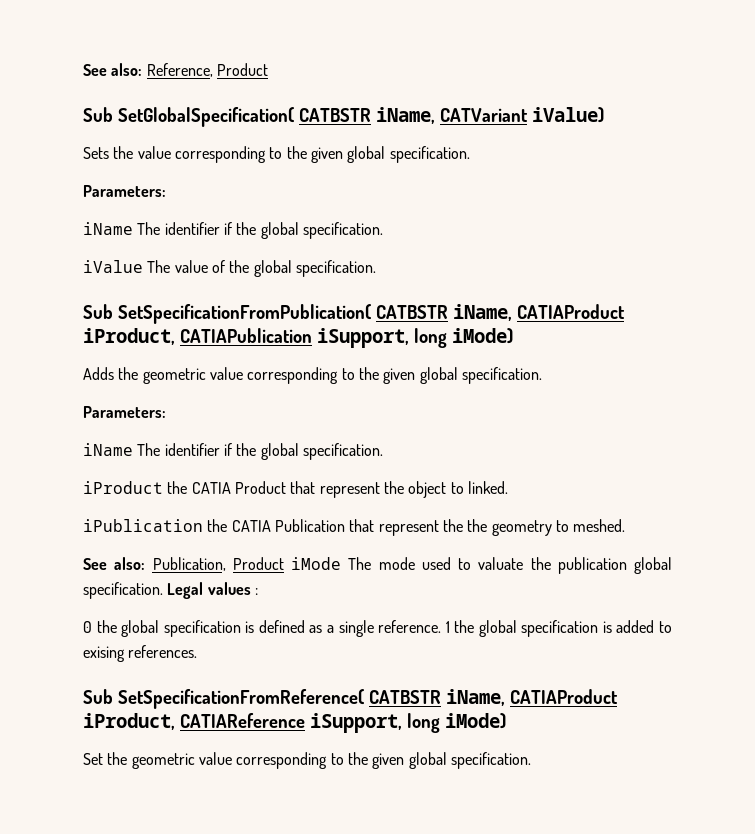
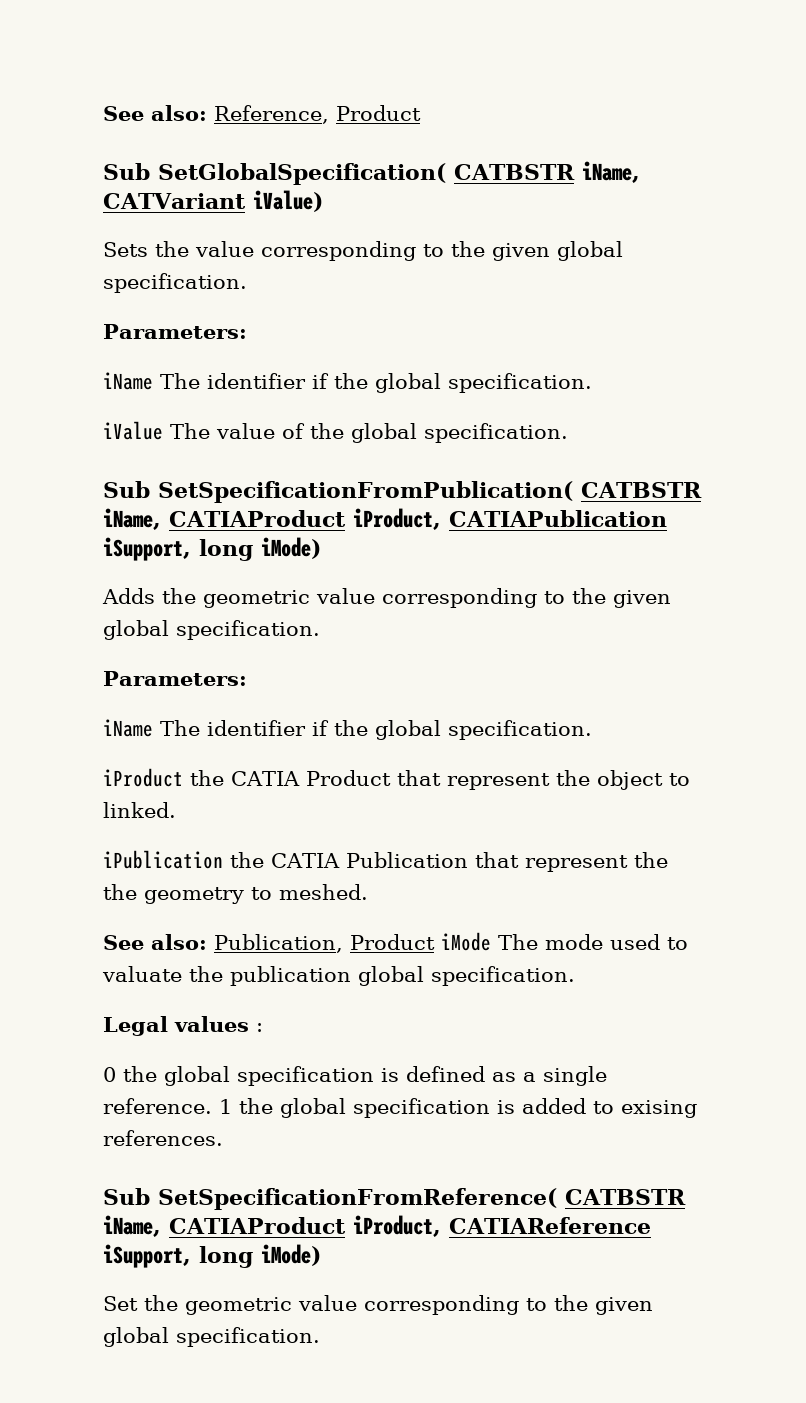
- See also: Publication, Product iMode The mode used to valuate the publication global specification. Legal values :
+ See also: Publication, Product iMode The mode used to valuate the publication global specification.
+ Legal values :

